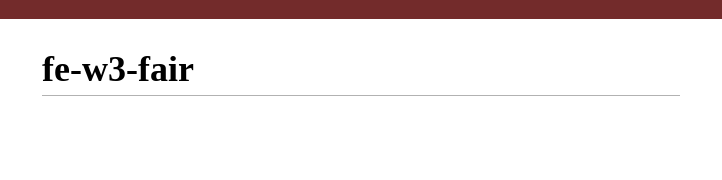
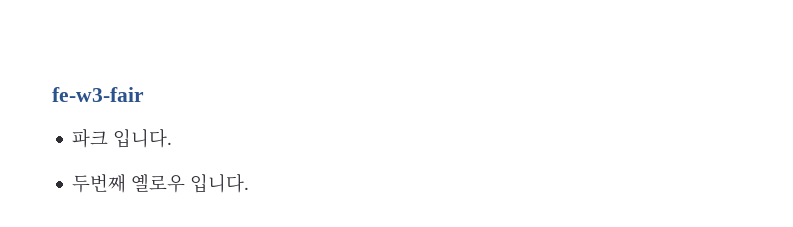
+ 파크 입니다.
+ 두번째 옐로우 입니다.

